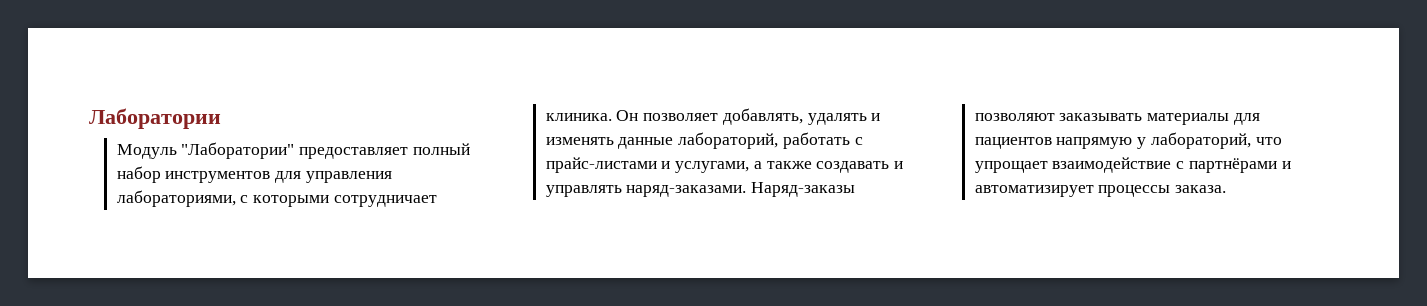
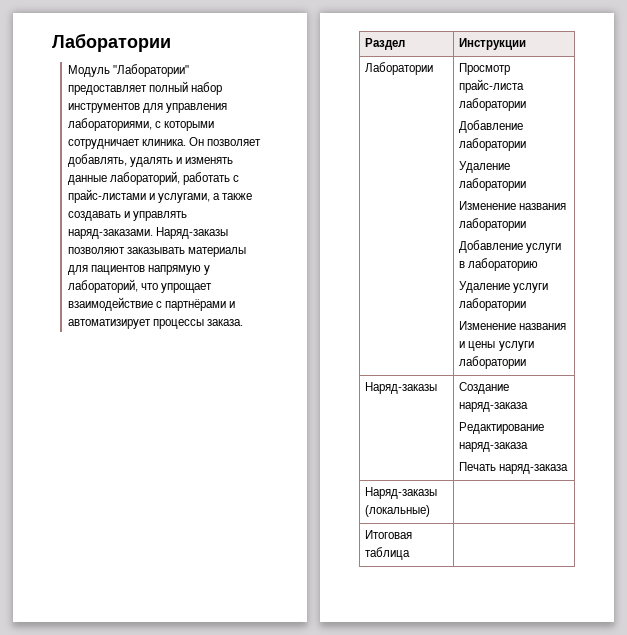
+ Раздел | Инструкции
+ Лаборатории | Просмотр прайс-листа лаборатории
+ Добавление лаборатории
+ Удаление лаборатории
+ Изменение названия лаборатории
+ Добавление услуги в лабораторию
+ Удаление услуги лаборатории
+ Изменение названия и цены услуги лаборатории
+ Наряд-заказы | Создание наряд-заказа
+ Редактирование наряд-заказа
+ Печать наряд-заказа
+ Наряд-заказы (локальные) |
+ Итоговая таблица |

